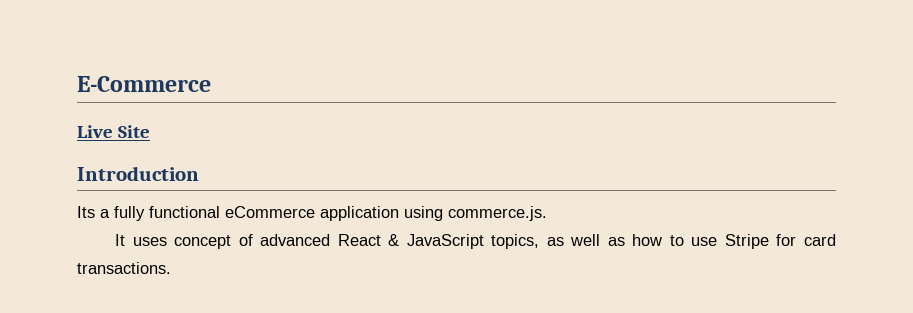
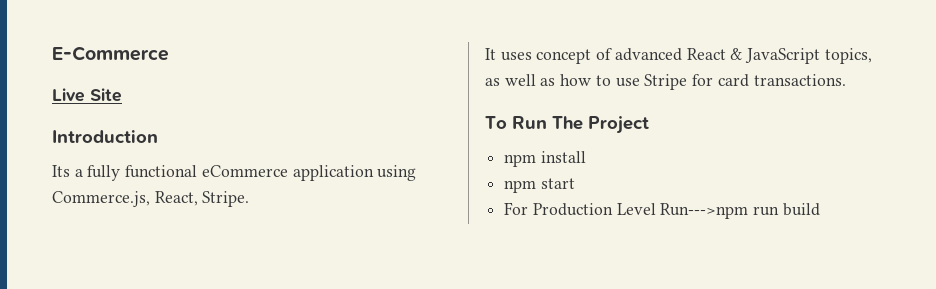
- Its a fully functional eCommerce application using commerce.js.
+ Its a fully functional eCommerce application using Commerce.js, React, Stripe.
+ To Run The Project
+ npm install
+ npm start
+ For Production Level Run--->npm run build

